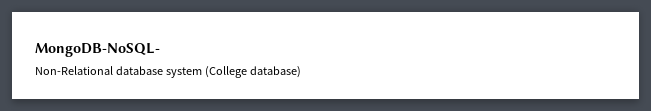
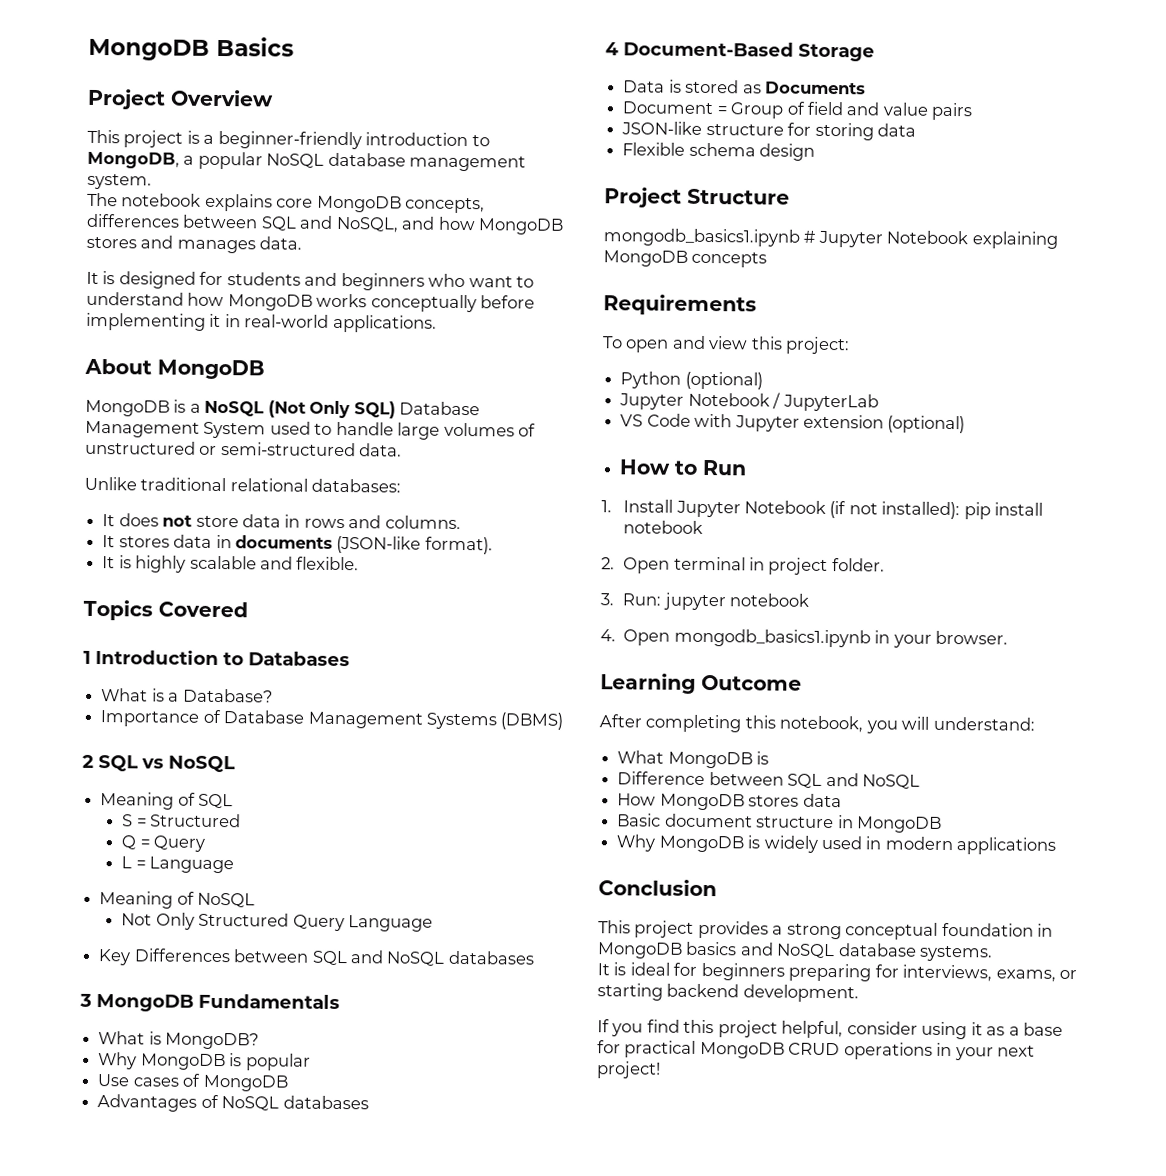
- MongoDB-NoSQL-
- Non-Relational database system (College database)
+ MongoDB Basics
+ Project Overview
+ This project is a beginner-friendly introduction to MongoDB, a popular NoSQL database management system.
+ The notebook explains core MongoDB concepts, differences between SQL and NoSQL, and how MongoDB stores and manages data.
+ It is designed for students and beginners who want to understand how MongoDB works conceptually before implementing it in real-world applications.
+ About MongoDB
+ MongoDB is a NoSQL (Not Only SQL) Database Management System used to handle large volumes of unstructured or semi-structured data.
+ Unlike traditional relational databases:
+ It does not store data in rows and columns.
+ It stores data in documents (JSON-like format).
+ It is highly scalable and flexible.
+ Topics Covered
+ 1 Introduction to Databases
+ What is a Database?
+ Importance of Database Management Systems (DBMS)
+ 2 SQL vs NoSQL
+ Meaning of SQL
+ S = Structured
+ Q = Query
+ L = Language
+ Meaning of NoSQL
+ Not Only Structured Query Language
+ Key Differences between SQL and NoSQL databases
+ 3 MongoDB Fundamentals
+ What is MongoDB?
+ Why MongoDB is popular
+ Use cases of MongoDB
+ Advantages of NoSQL databases
+ 4 Document-Based Storage
+ Data is stored as Documents
+ Document = Group of field and value pairs
+ JSON-like structure for storing data
+ Flexible schema design
+ Project Structure
+ mongodb_basics1.ipynb # Jupyter Notebook explaining MongoDB concepts
+ Requirements
+ To open and view this project:
+ Python (optional)
+ Jupyter Notebook / JupyterLab
+ VS Code with Jupyter extension (optional)
+ How to Run
+ 1. Install Jupyter Notebook (if not installed): pip install notebook
+ 2. Open terminal in project folder.
+ 3. Run: jupyter notebook
+ 4. Open mongodb_basics1.ipynb in your browser.
+ Learning Outcome
+ After completing this notebook, you will understand:
+ What MongoDB is
+ Difference between SQL and NoSQL
+ How MongoDB stores data
+ Basic document structure in MongoDB
+ Why MongoDB is widely used in modern applications
+ Conclusion
+ This project provides a strong conceptual foundation in MongoDB basics and NoSQL database systems.
+ It is ideal for beginners preparing for interviews, exams, or starting backend development.
+ If you find this project helpful, consider using it as a base for practical MongoDB CRUD operations in your next project!

